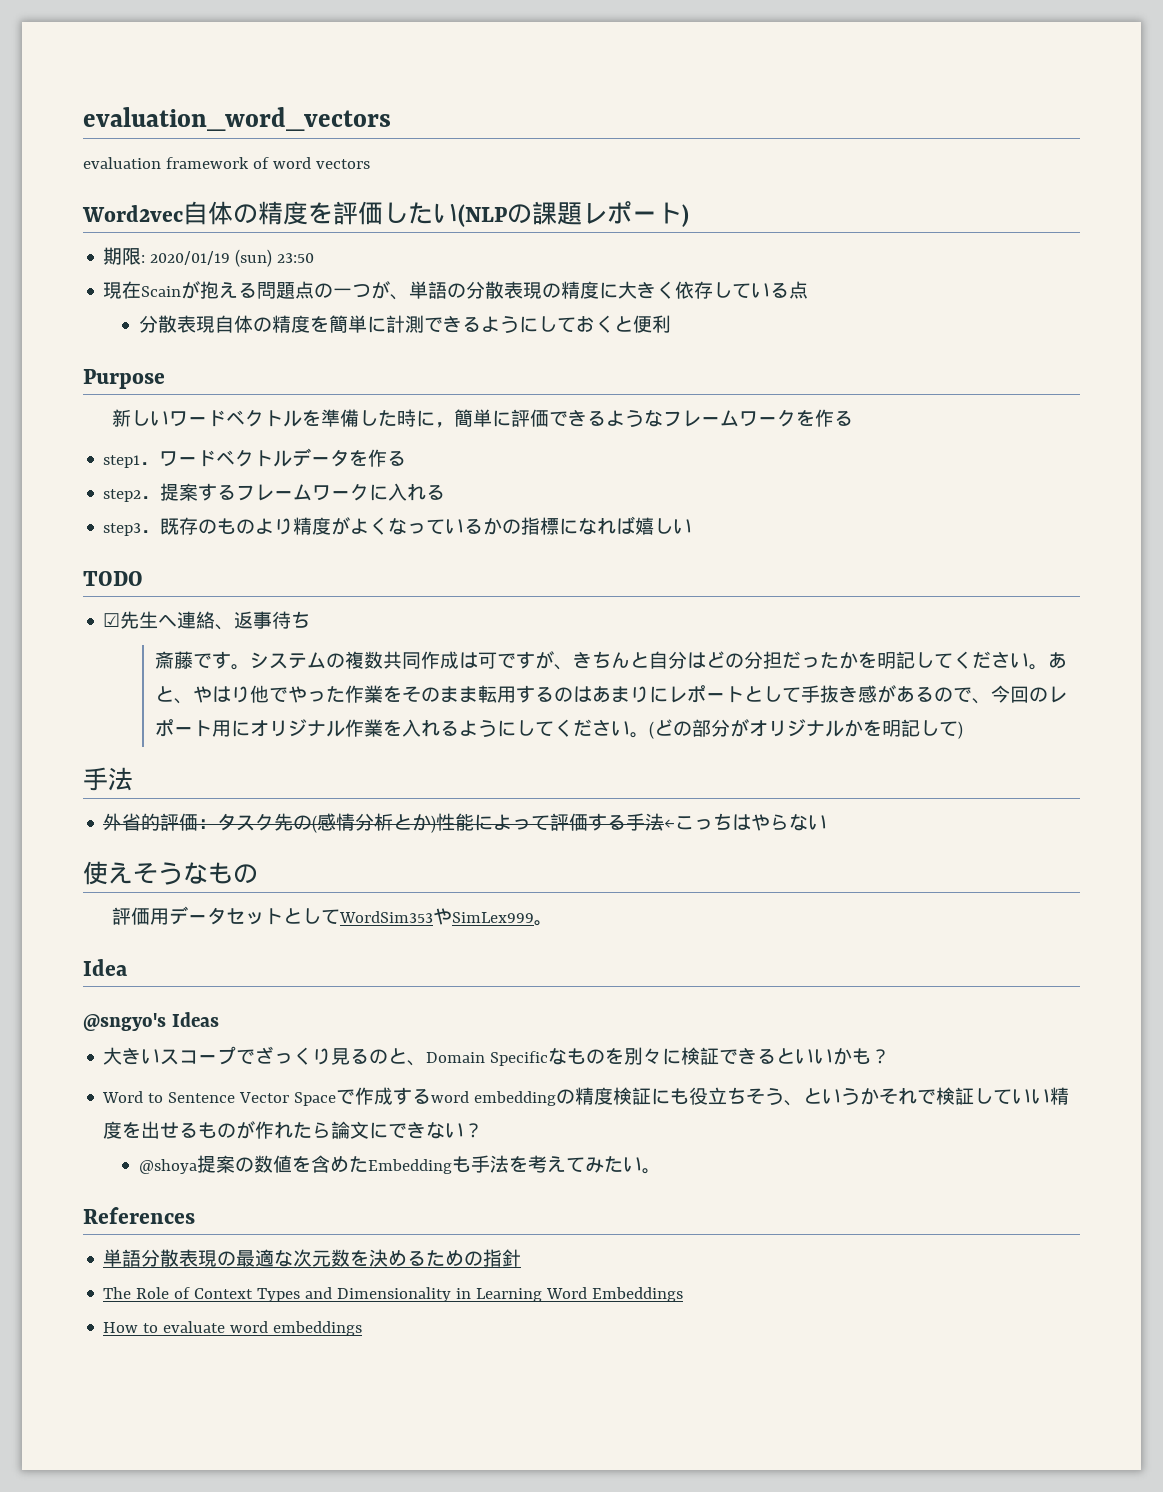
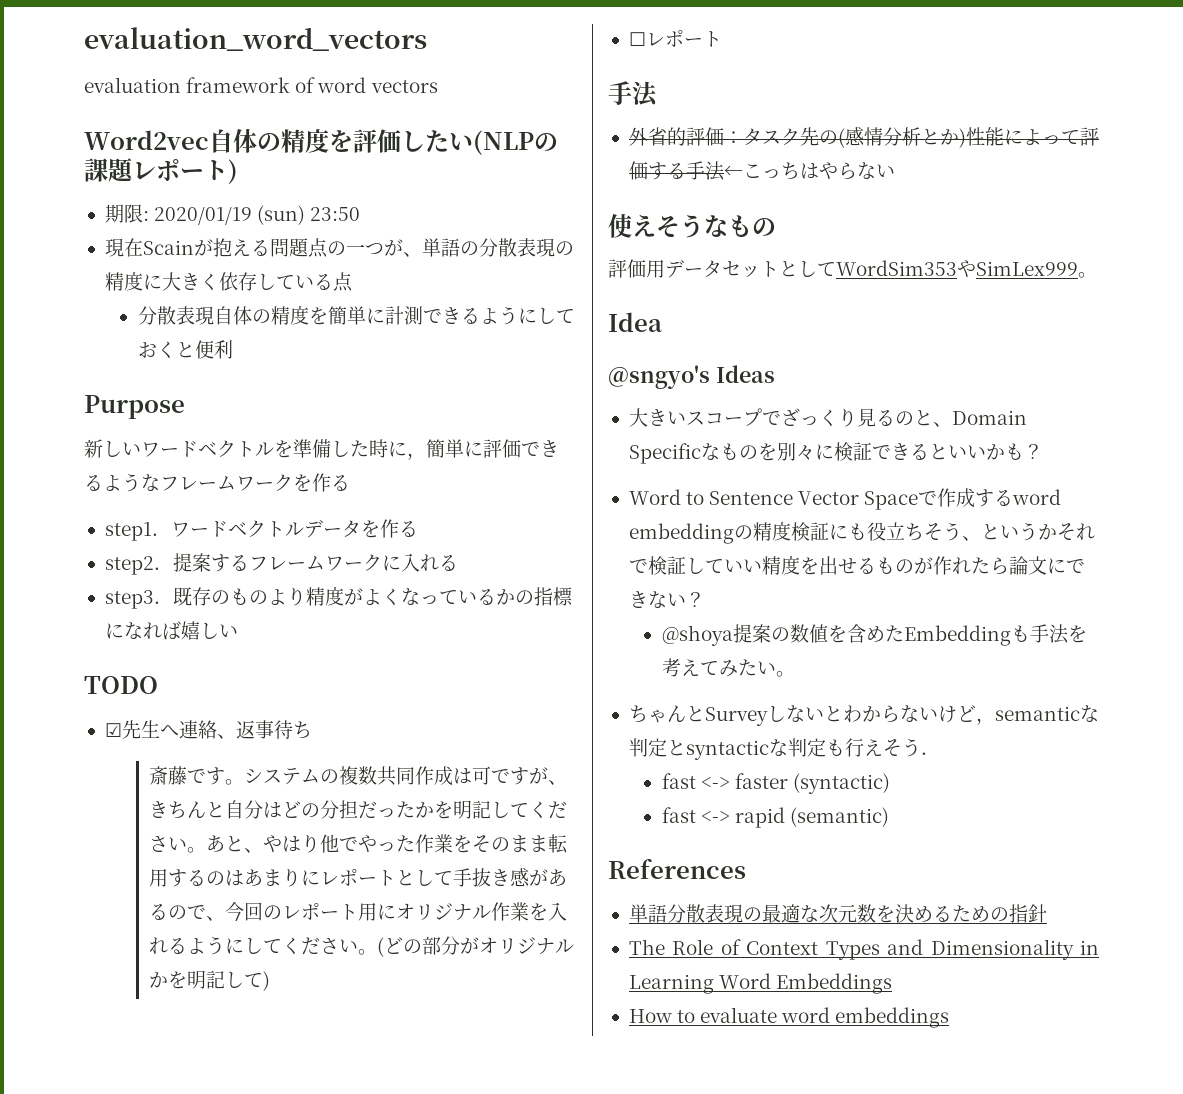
+ ☐レポート
+ ちゃんとSurveyしないとわからないけど，semanticな判定とsyntacticな判定も行えそう．
+ fast <-> faster (syntactic)
+ fast <-> rapid (semantic)

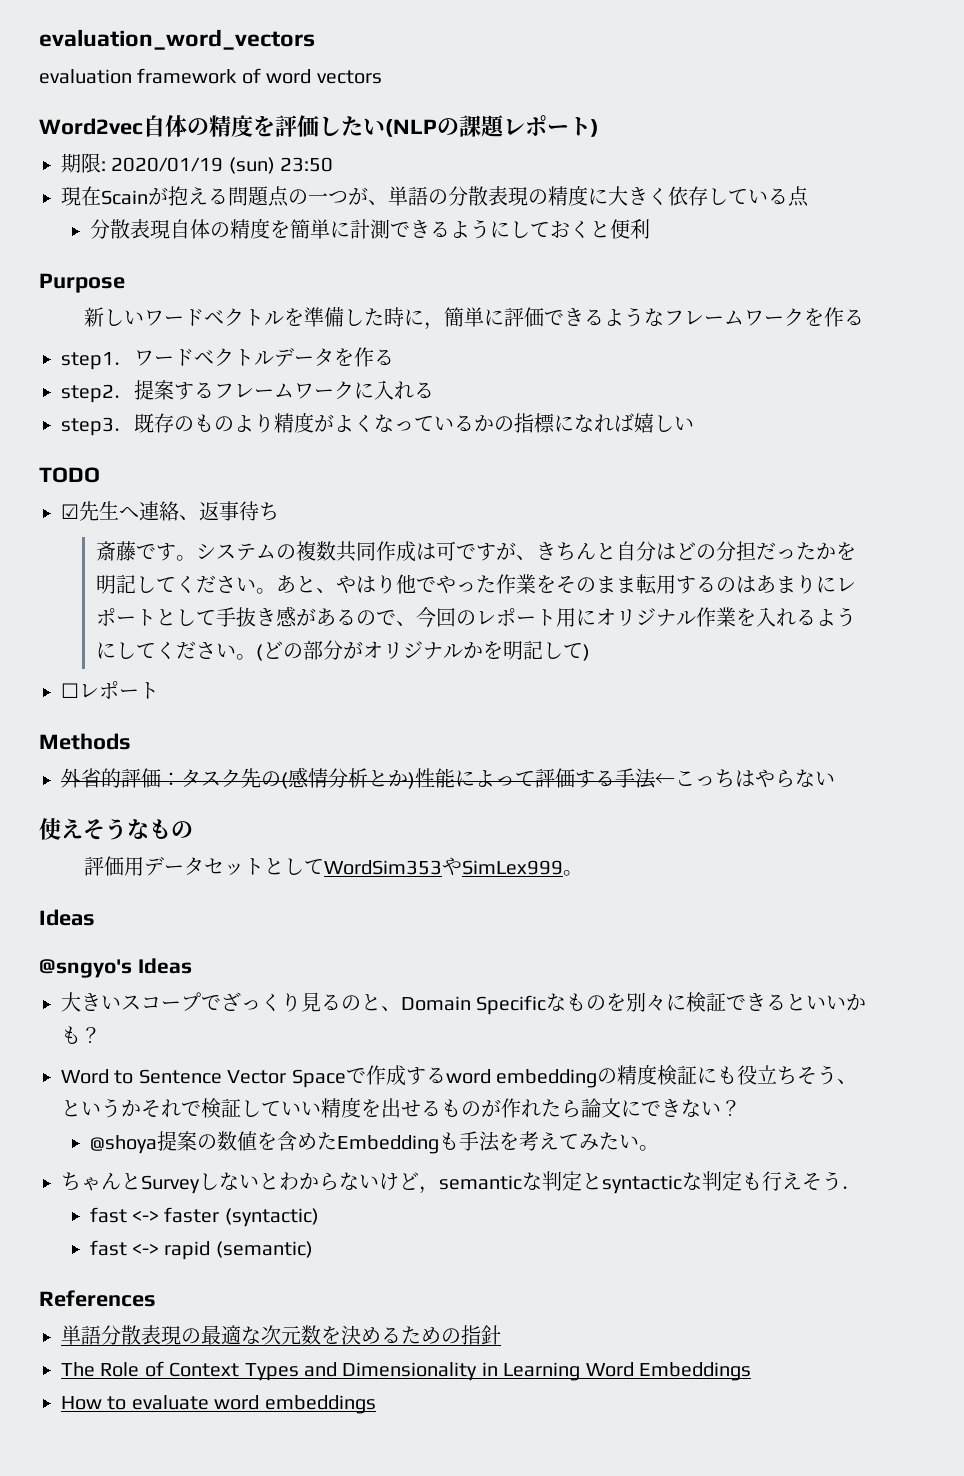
  ☐レポート
- 手法
+ Methods
  評価用データセットとしてWordSim353やSimLex999。
- Idea
+ Ideas

